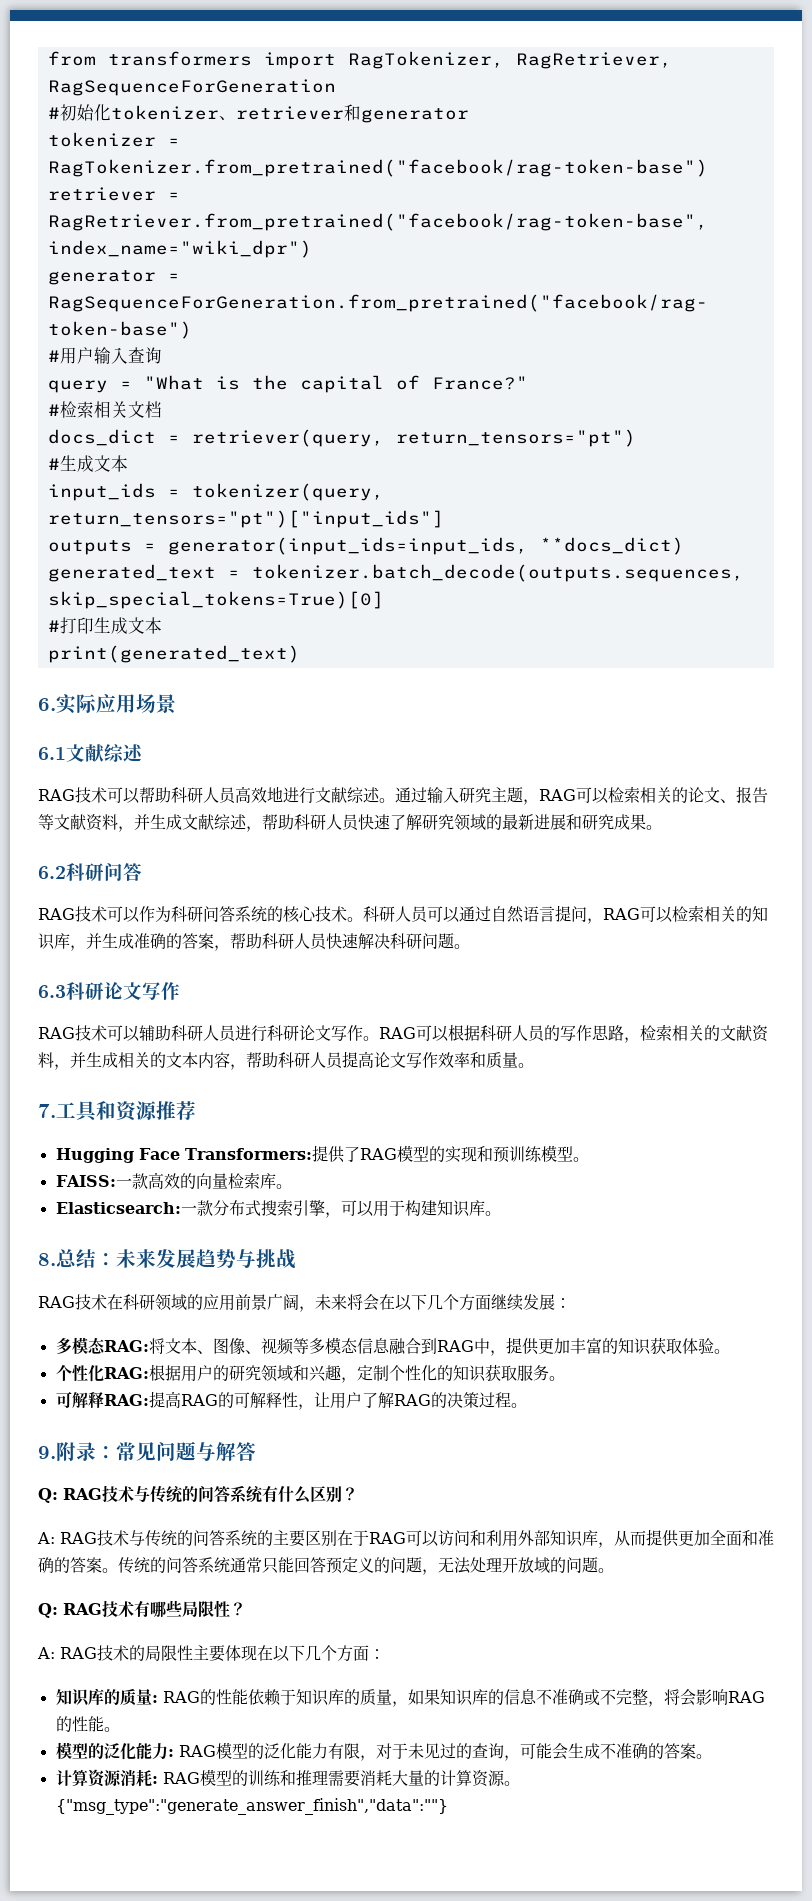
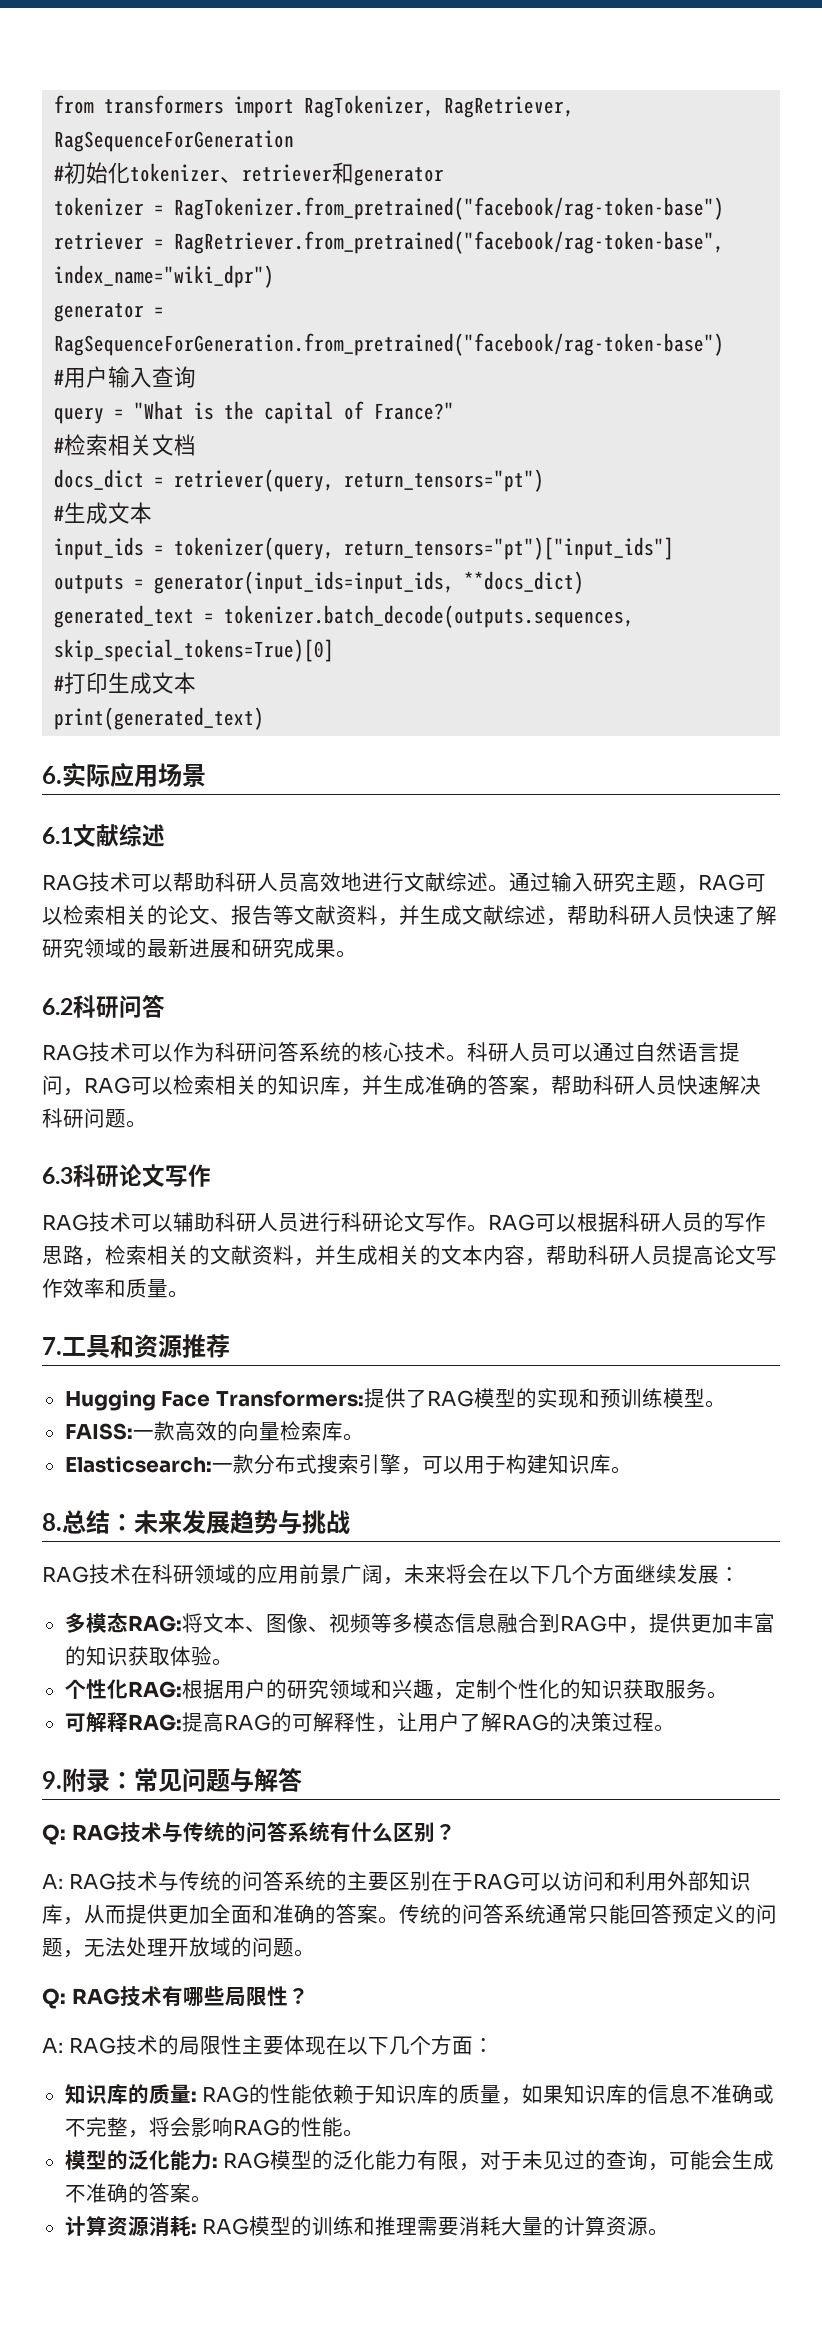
- {"msg_type":"generate_answer_finish","data":""}

